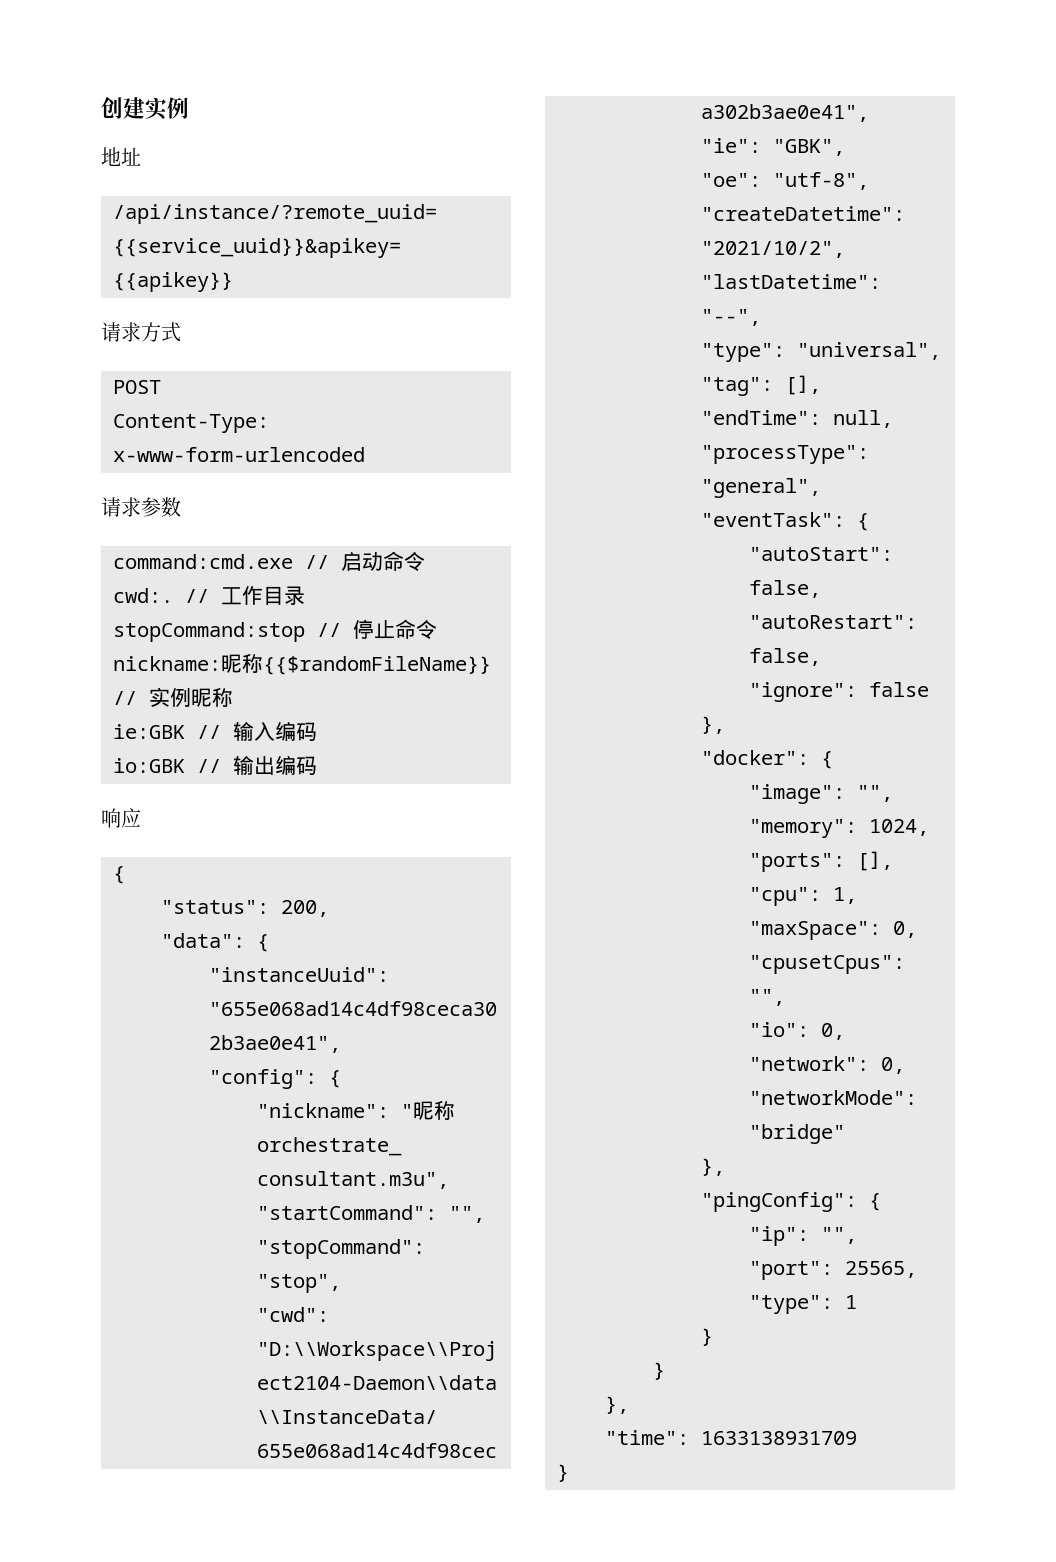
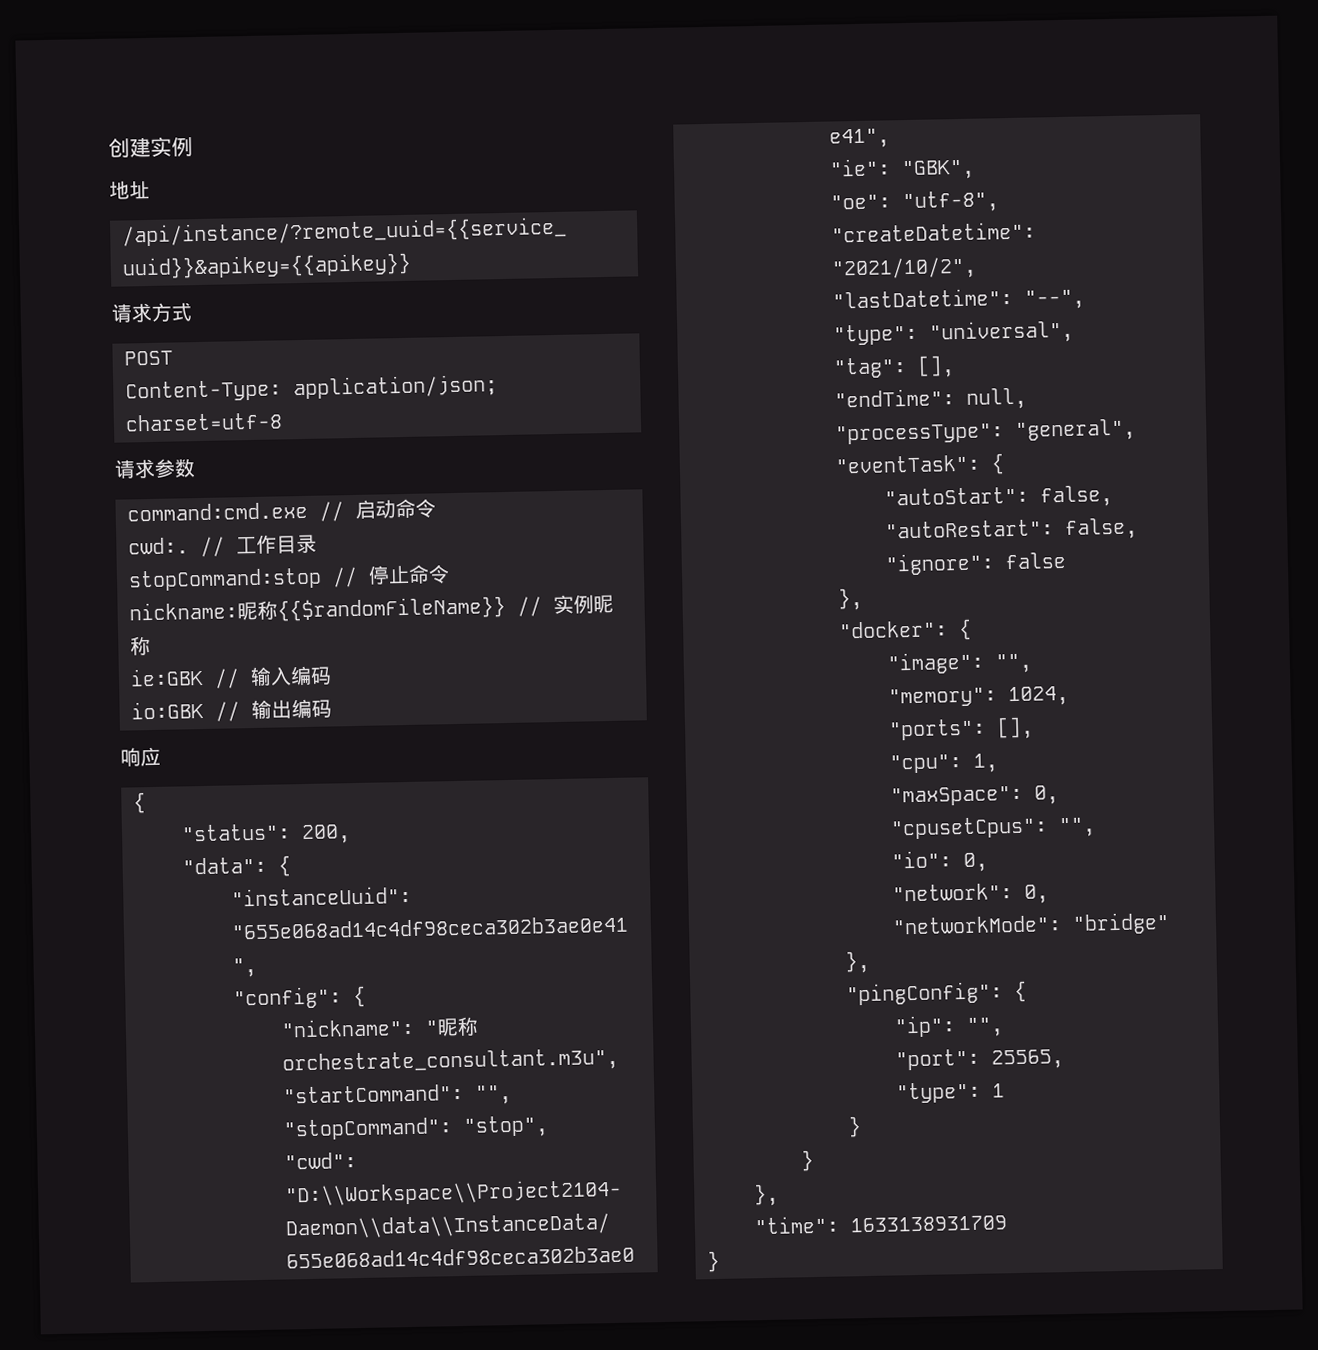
- Content-Type: x-www-form-urlencoded
+ Content-Type: application/json; charset=utf-8

